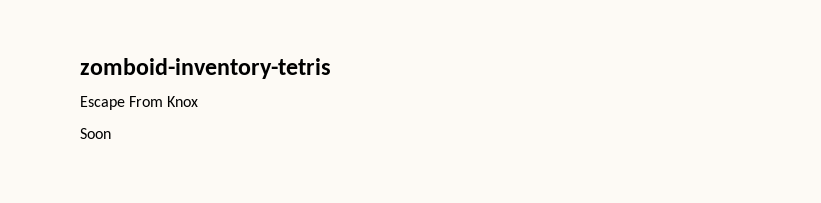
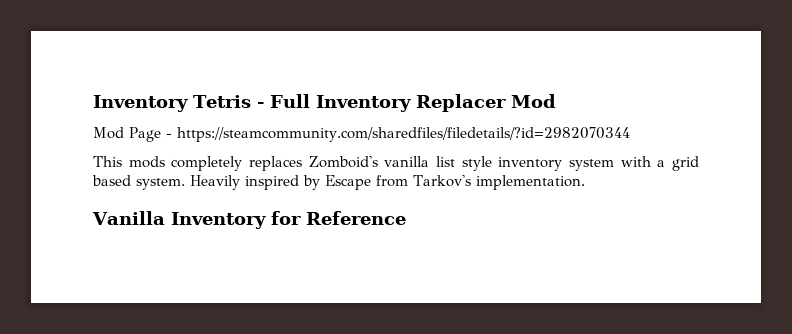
- zomboid-inventory-tetris
- Escape From Knox
- Soon
+ Inventory Tetris - Full Inventory Replacer Mod
+ Mod Page - https://steamcommunity.com/sharedfiles/filedetails/?id=2982070344
+ This mods completely replaces Zomboid's vanilla list style inventory system with a grid based system. Heavily inspired by Escape from Tarkov's implementation.
+ Vanilla Inventory for Reference

